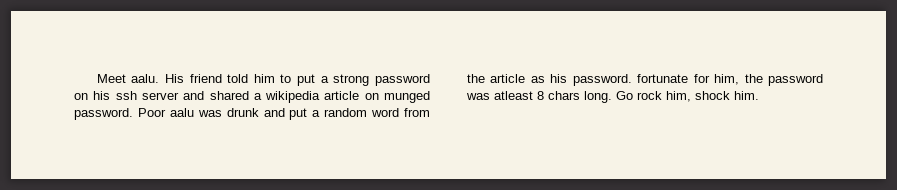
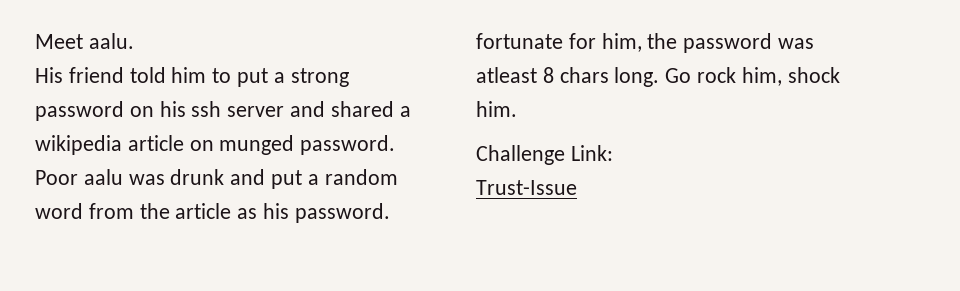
- Meet aalu. His friend told him to put a strong password on his ssh server and shared a wikipedia article on munged password.
+ Meet aalu.
+ His friend told him to put a strong password on his ssh server and shared a wikipedia article on munged password.
+ Challenge Link:
+ Trust-Issue

